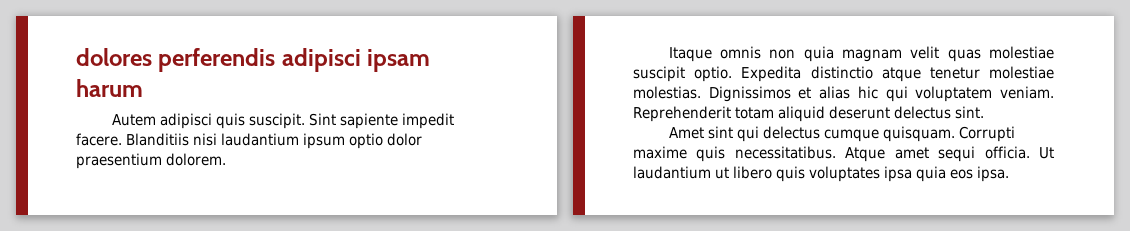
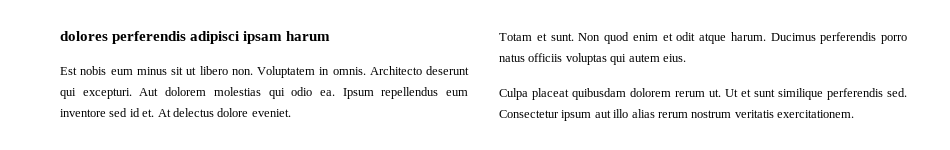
- Autem adipisci quis suscipit. Sint sapiente impedit facere. Blanditiis nisi laudantium ipsum optio dolor praesentium dolorem.
- Itaque omnis non quia magnam velit quas molestiae suscipit optio. Expedita distinctio atque tenetur molestiae molestias. Dignissimos et alias hic qui voluptatem veniam. Reprehenderit totam aliquid deserunt delectus sint.
- Amet sint qui delectus cumque quisquam. Corrupti maxime quis necessitatibus. Atque amet sequi officia. Ut laudantium ut libero quis voluptates ipsa quia eos ipsa.
+ Est nobis eum minus sit ut libero non. Voluptatem in omnis. Architecto deserunt qui excepturi. Aut dolorem molestias qui odio ea. Ipsum repellendus eum inventore sed id et. At delectus dolore eveniet.
+ Totam et sunt. Non quod enim et odit atque harum. Ducimus perferendis porro natus officiis voluptas qui autem eius.
+ Culpa placeat quibusdam dolorem rerum ut. Ut et sunt similique perferendis sed. Consectetur ipsum aut illo alias rerum nostrum veritatis exercitationem.

